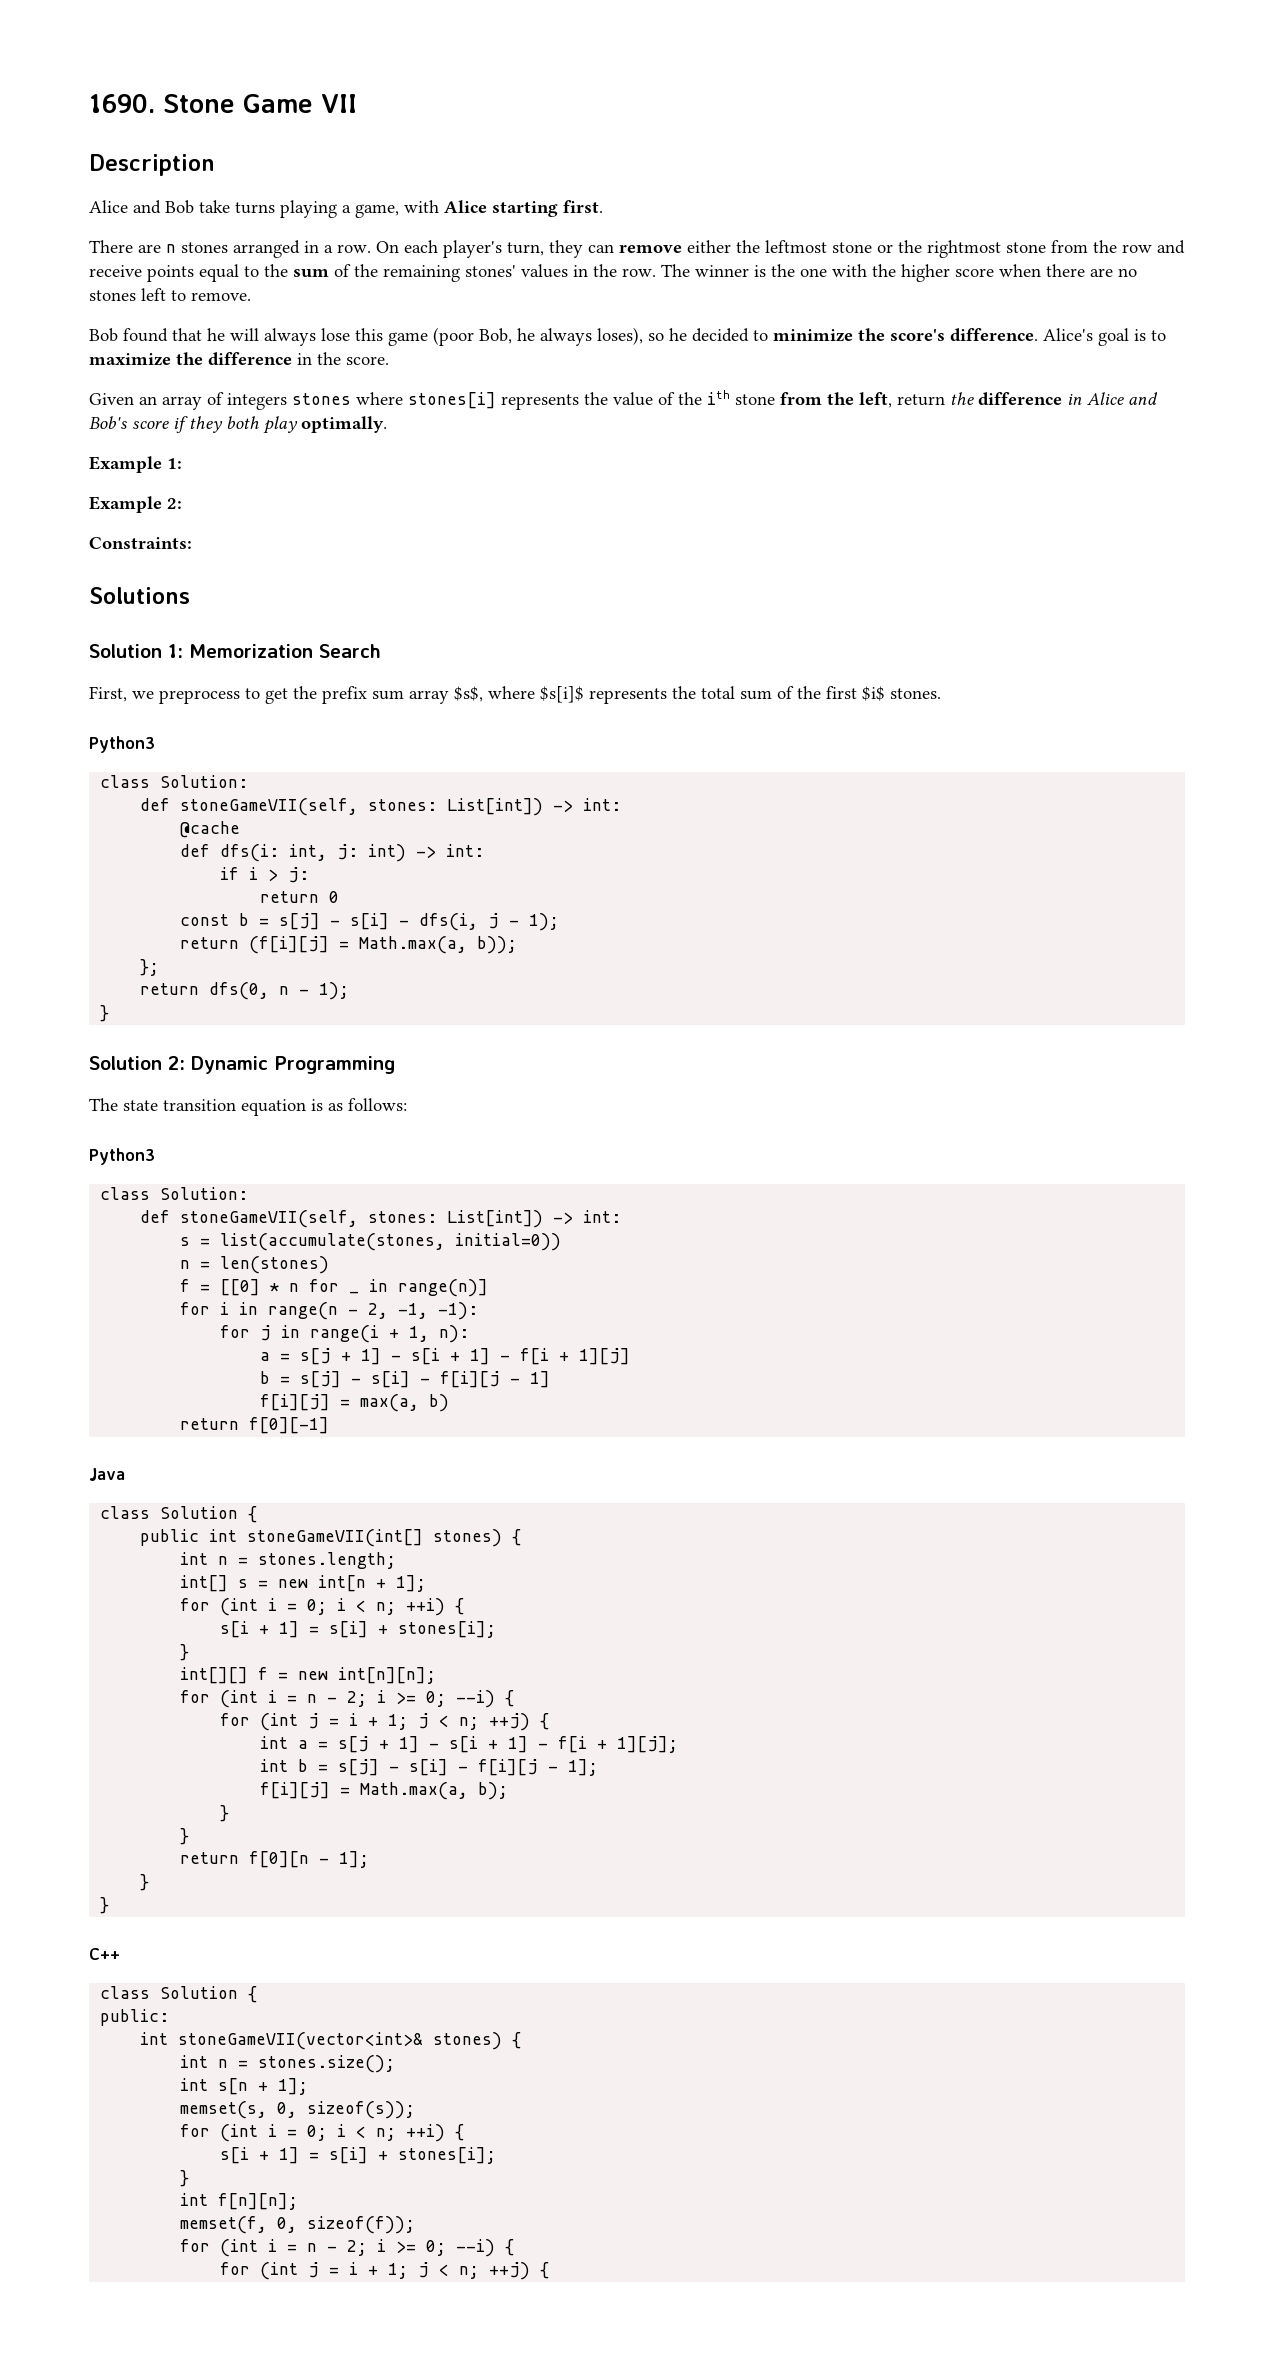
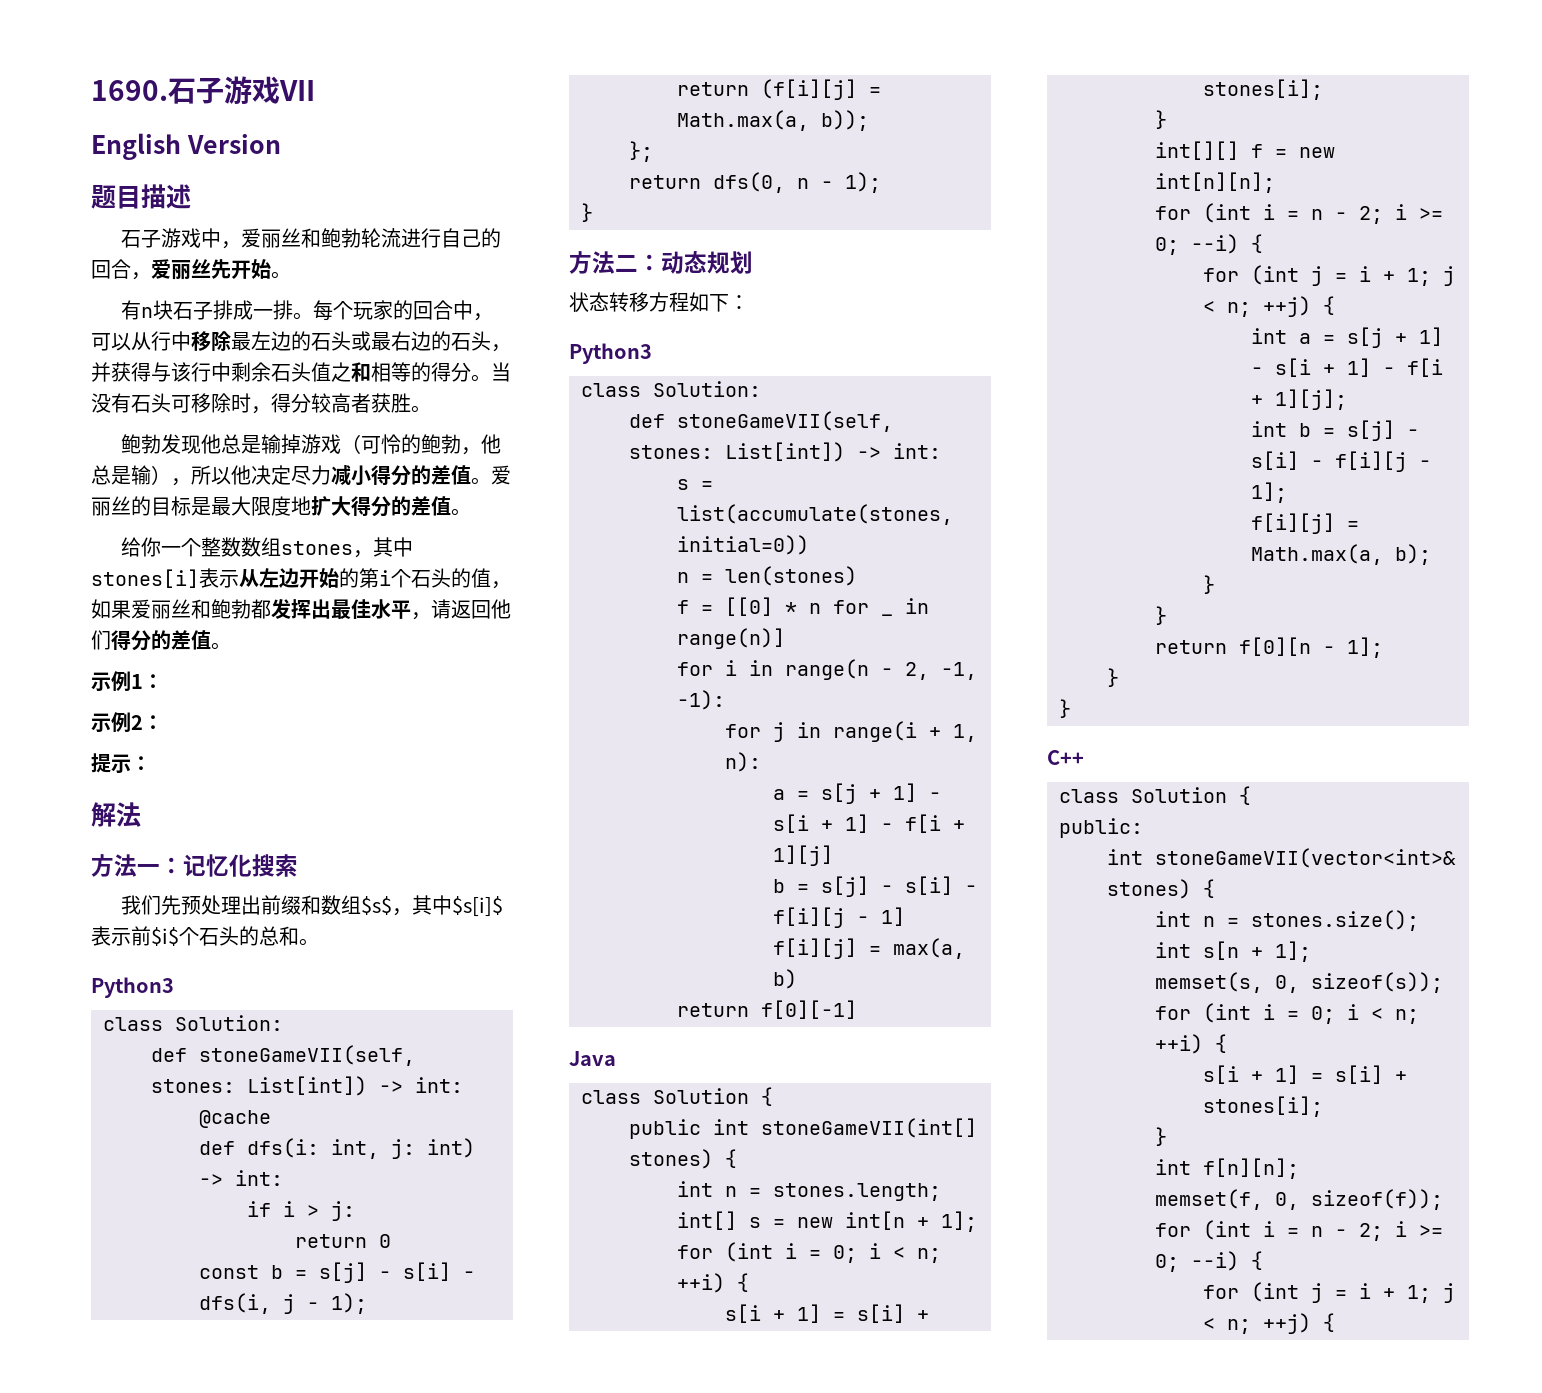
- Stone Game VII
+ 石子游戏VII
- Description
- Alice and Bob take turns playing a game, with Alice starting first.
- There are n stones arranged in a row. On each player's turn, they can remove either the leftmost stone or the rightmost stone from the row and receive points equal to the sum of the remaining stones' values in the row. The winner is the one with the higher score when there are no stones left to remove.
- Bob found that he will always lose this game (poor Bob, he always loses), so he decided to minimize the score's difference. Alice's goal is to maximize the difference in the score.
- Given an array of integers stones where stones[i] represents the value of the ith stone from the left, return the difference in Alice and Bob's score if they both play optimally.
- Example 1:
- Example 2:
- Constraints:
- Solutions
- Solution 1: Memorization Search
- First, we preprocess to get the prefix sum array $s$, where $s[i]$ represents the total sum of the first $i$ stones.
+ English Version
+ 题目描述
+ 石子游戏中，爱丽丝和鲍勃轮流进行自己的回合，爱丽丝先开始。
+ 有n块石子排成一排。每个玩家的回合中，可以从行中移除最左边的石头或最右边的石头，并获得与该行中剩余石头值之和相等的得分。当没有石头可移除时，得分较高者获胜。
+ 鲍勃发现他总是输掉游戏（可怜的鲍勃，他总是输），所以他决定尽力减小得分的差值。爱丽丝的目标是最大限度地扩大得分的差值。
+ 给你一个整数数组stones，其中stones[i]表示从左边开始的第i个石头的值，如果爱丽丝和鲍勃都发挥出最佳水平，请返回他们得分的差值。
+ 示例1：
+ 示例2：
+ 提示：
+ 解法
+ 方法一：记忆化搜索
+ 我们先预处理出前缀和数组$s$，其中$s[i]$表示前$i$个石头的总和。
- Solution 2: Dynamic Programming
- The state transition equation is as follows:
+ 方法二：动态规划
+ 状态转移方程如下：

